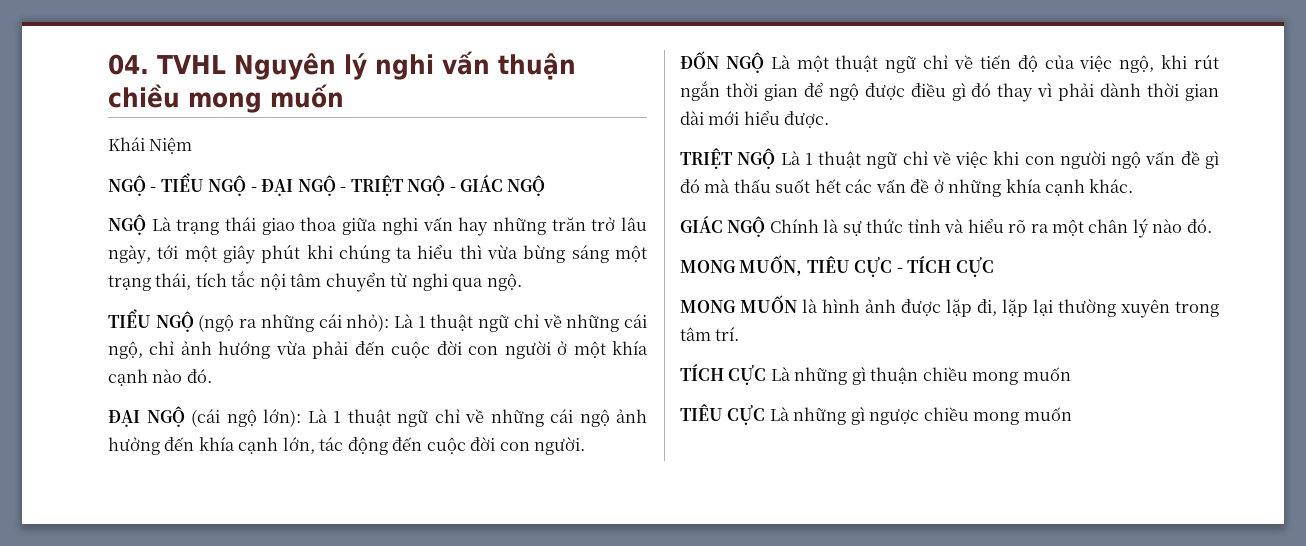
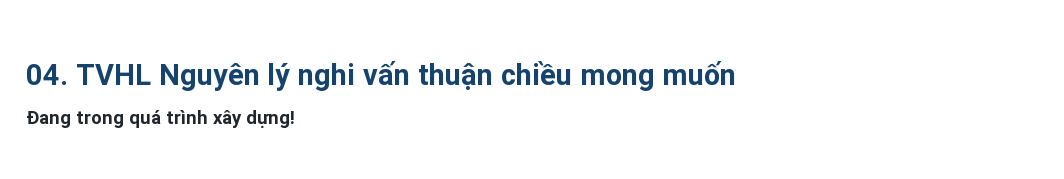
- Khái Niệm
- NGỘ - TIỂU NGỘ - ĐẠI NGỘ - TRIỆT NGỘ - GIÁC NGỘ
- NGỘ Là trạng thái giao thoa giữa nghi vấn hay những trăn trở lâu ngày, tới một giây phút khi chúng ta hiểu thì vừa bừng sáng một trạng thái, tích tắc nội tâm chuyển từ nghi qua ngộ.
- TIỂU NGỘ (ngộ ra những cái nhỏ): Là 1 thuật ngữ chỉ về những cái ngộ, chỉ ảnh hướng vừa phải đến cuộc đời con người ở một khía cạnh nào đó.
- ĐẠI NGỘ (cái ngộ lớn): Là 1 thuật ngữ chỉ về những cái ngộ ảnh hưởng đến khía cạnh lớn, tác động đến cuộc đời con người.
- ĐỐN NGỘ Là một thuật ngữ chỉ về tiến độ của việc ngộ, khi rút ngắn thời gian để ngộ được điều gì đó thay vì phải dành thời gian dài mới hiểu được.
- TRIỆT NGỘ Là 1 thuật ngữ chỉ về việc khi con người ngộ vấn đề gì đó mà thấu suốt hết các vấn đề ở những khía cạnh khác.
- GIÁC NGỘ Chính là sự thức tỉnh và hiểu rõ ra một chân lý nào đó.
- MONG MUỐN, TIÊU CỰC - TÍCH CỰC
- MONG MUỐN là hình ảnh được lặp đi, lặp lại thường xuyên trong tâm trí.
- TÍCH CỰC Là những gì thuận chiều mong muốn
- TIÊU CỰC Là những gì ngược chiều mong muốn
+ Đang trong quá trình xây dựng!

